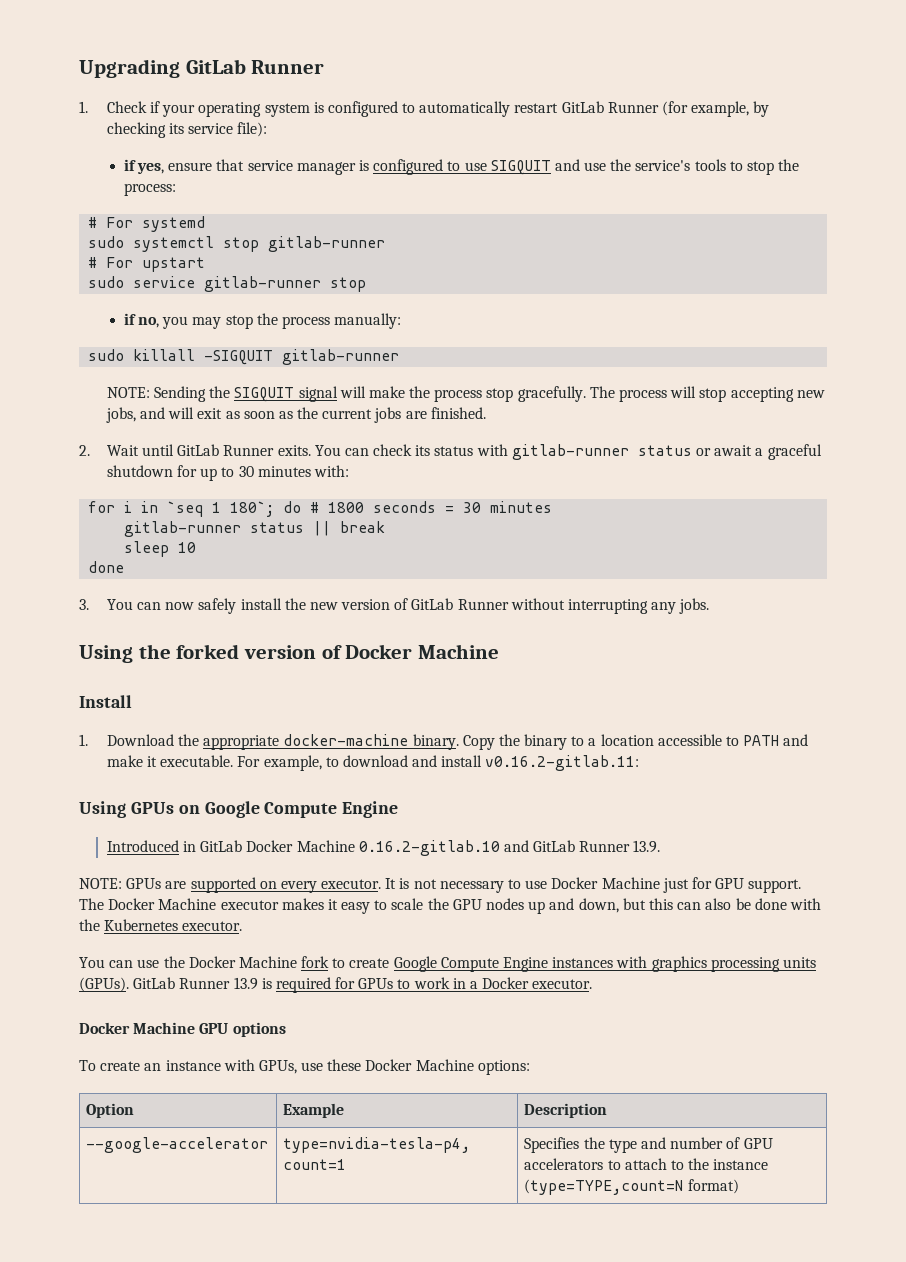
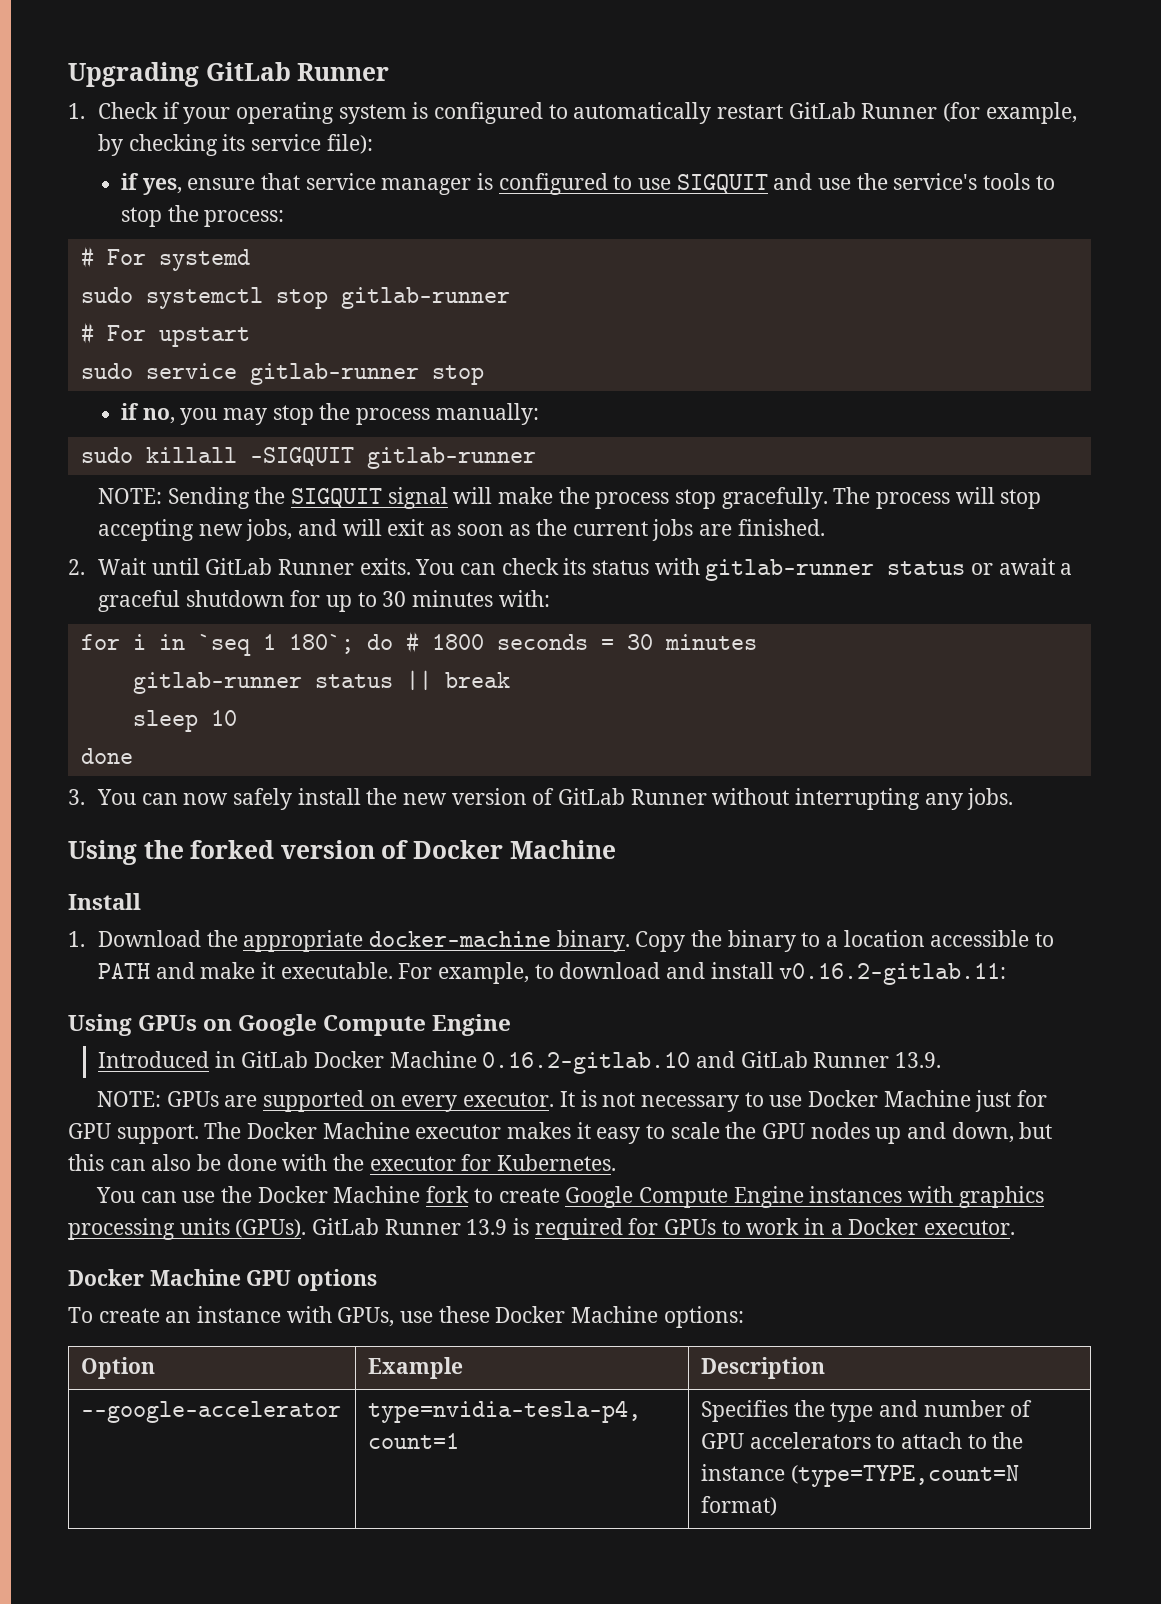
- The Docker Machine executor makes it easy to scale the GPU nodes up and down, but this can also be done with the Kubernetes executor.
+ The Docker Machine executor makes it easy to scale the GPU nodes up and down, but this can also be done with the executor for Kubernetes.

